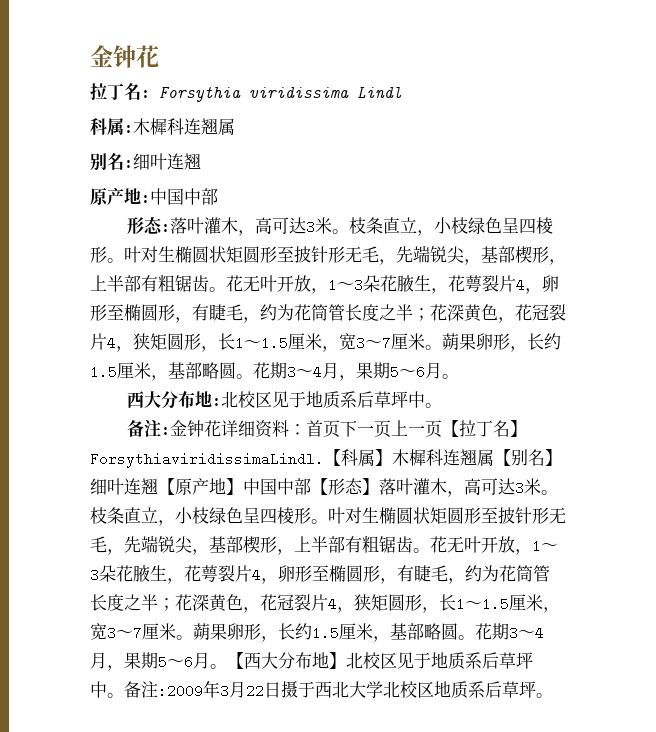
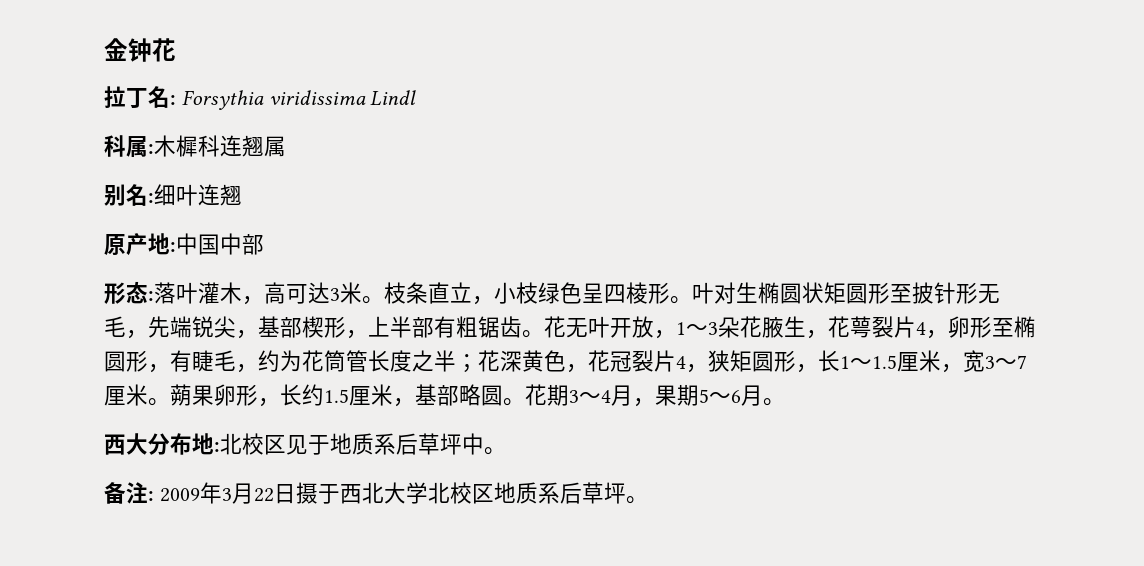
- 备注:金钟花详细资料：首页下一页上一页【拉丁名】ForsythiaviridissimaLindl.【科属】木樨科连翘属【别名】细叶连翘【原产地】中国中部【形态】落叶灌木，高可达3米。枝条直立，小枝绿色呈四棱形。叶对生椭圆状矩圆形至披针形无毛，先端锐尖，基部楔形，上半部有粗锯齿。花无叶开放，1～3朵花腋生，花萼裂片4，卵形至椭圆形，有睫毛，约为花筒管长度之半；花深黄色，花冠裂片4，狭矩圆形，长1～1.5厘米，宽3～7厘米。蒴果卵形，长约1.5厘米，基部略圆。花期3～4月，果期5～6月。【西大分布地】北校区见于地质系后草坪中。备注:2009年3月22日摄于西北大学北校区地质系后草坪。
+ 备注: 2009年3月22日摄于西北大学北校区地质系后草坪。

